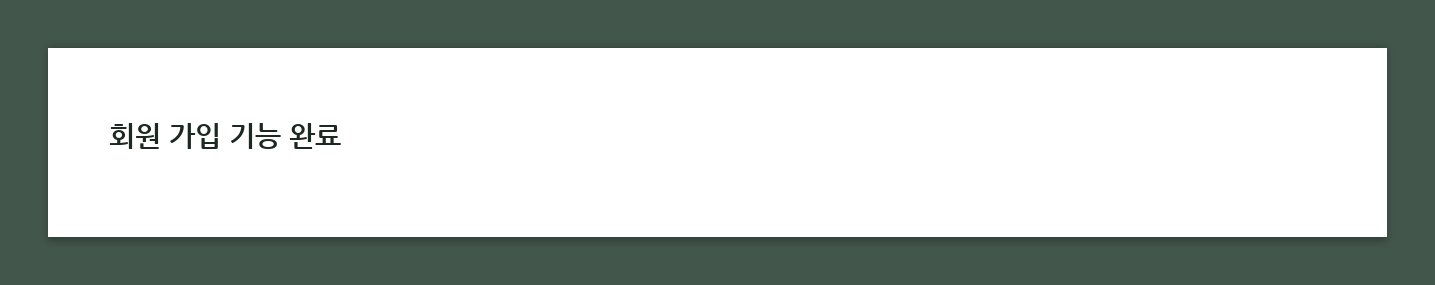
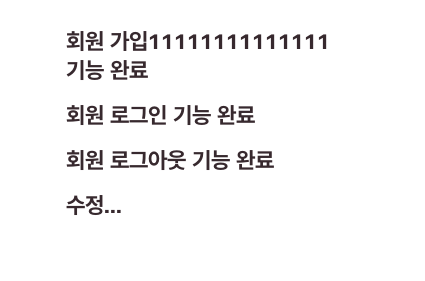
- 회원 가입 기능 완료
+ 회원 가입11111111111111 기능 완료
+ 회원 로그인 기능 완료
+ 회원 로그아웃 기능 완료
+ 수정...

